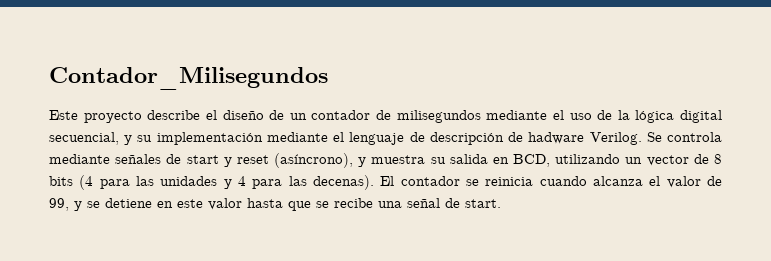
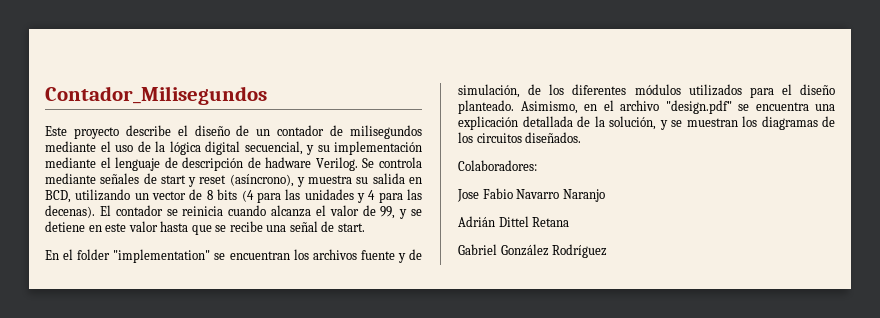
+ En el folder "implementation" se encuentran los archivos fuente y de simulación, de los diferentes módulos utilizados para el diseño planteado. Asimismo, en el archivo "design.pdf" se encuentra una explicación detallada de la solución, y se muestran los diagramas de los circuitos diseñados.
+ Colaboradores:
+ Jose Fabio Navarro Naranjo
+ Adrián Dittel Retana
+ Gabriel González Rodríguez

